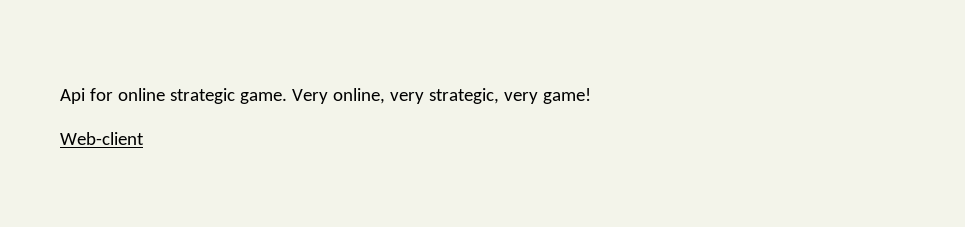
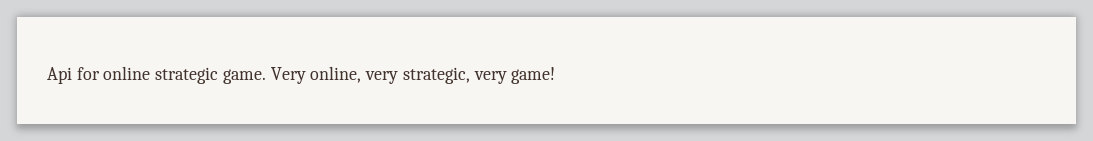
- Web-client

